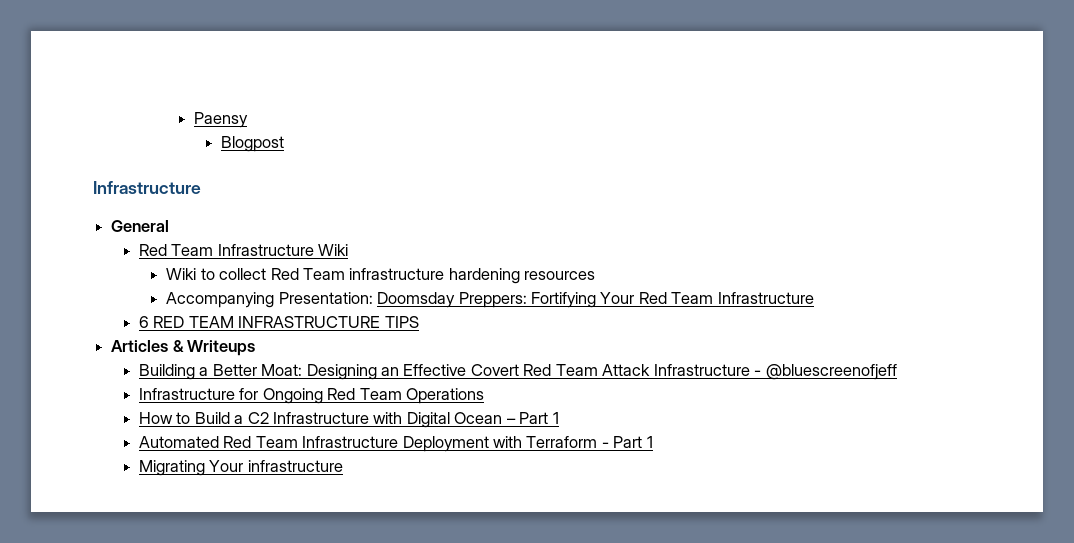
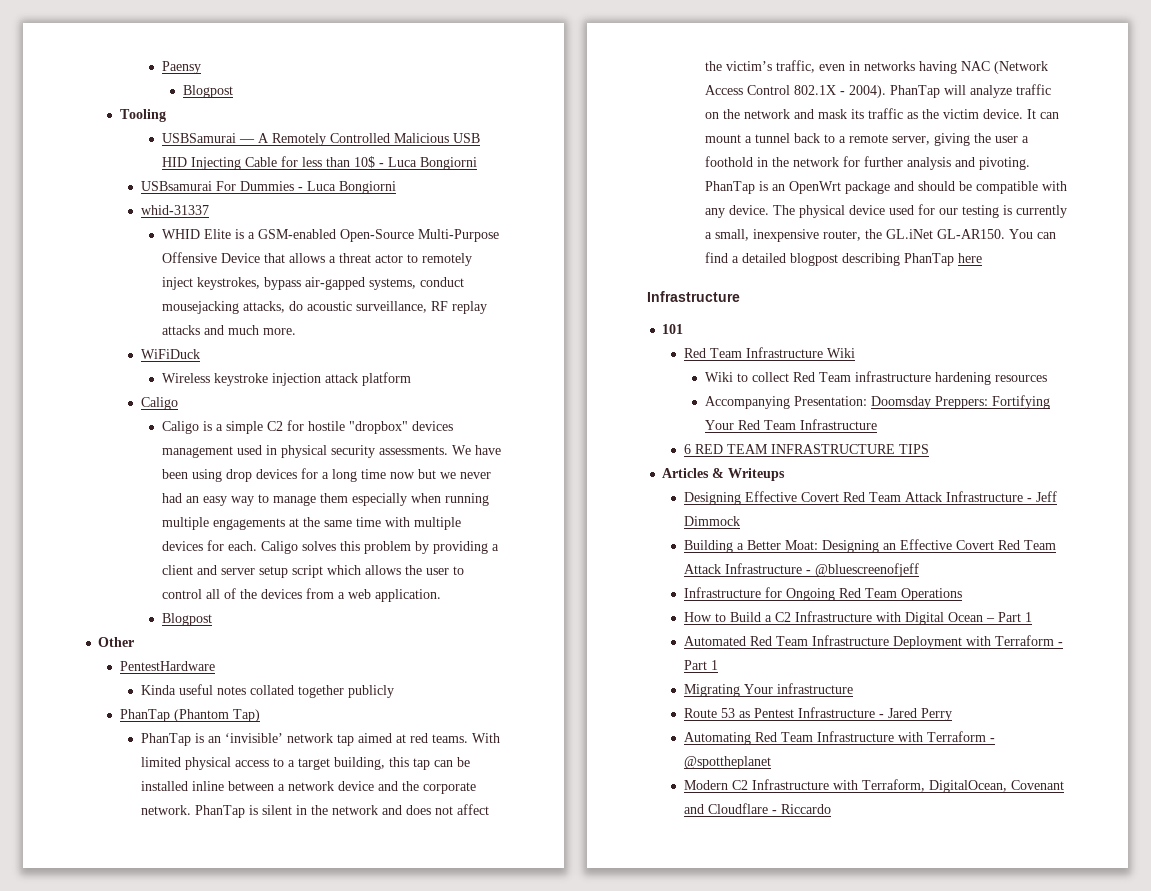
  Paensy
  Blogpost
+ Tooling
+ USBSamurai — A Remotely Controlled Malicious USB HID Injecting Cable for less than 10$ - Luca Bongiorni
+ USBsamurai For Dummies - Luca Bongiorni
+ whid-31337
+ WHID Elite is a GSM-enabled Open-Source Multi-Purpose Offensive Device that allows a threat actor to remotely inject keystrokes, bypass air-gapped systems, conduct mousejacking attacks, do acoustic surveillance, RF replay attacks and much more.
+ WiFiDuck
+ Wireless keystroke injection attack platform
+ Caligo
+ Caligo is a simple C2 for hostile "dropbox" devices management used in physical security assessments. We have been using drop devices for a long time now but we never had an easy way to manage them especially when running multiple engagements at the same time with multiple devices for each. Caligo solves this problem by providing a client and server setup script which allows the user to control all of the devices from a web application.
+ Blogpost
+ Other
+ PentestHardware
+ Kinda useful notes collated together publicly
+ PhanTap (Phantom Tap)
+ PhanTap is an ‘invisible’ network tap aimed at red teams. With limited physical access to a target building, this tap can be installed inline between a network device and the corporate network. PhanTap is silent in the network and does not affect the victim’s traffic, even in networks having NAC (Network Access Control 802.1X - 2004). PhanTap will analyze traffic on the network and mask its traffic as the victim device. It can mount a tunnel back to a remote server, giving the user a foothold in the network for further analysis and pivoting. PhanTap is an OpenWrt package and should be compatible with any device. The physical device used for our testing is currently a small, inexpensive router, the GL.iNet GL-AR150. You can find a detailed blogpost describing PhanTap here
  Infrastructure
- General
+ 101
+ Designing Effective Covert Red Team Attack Infrastructure - Jeff Dimmock
+ Route 53 as Pentest Infrastructure - Jared Perry
+ Automating Red Team Infrastructure with Terraform - @spottheplanet
+ Modern C2 Infrastructure with Terraform, DigitalOcean, Covenant and Cloudflare - Riccardo

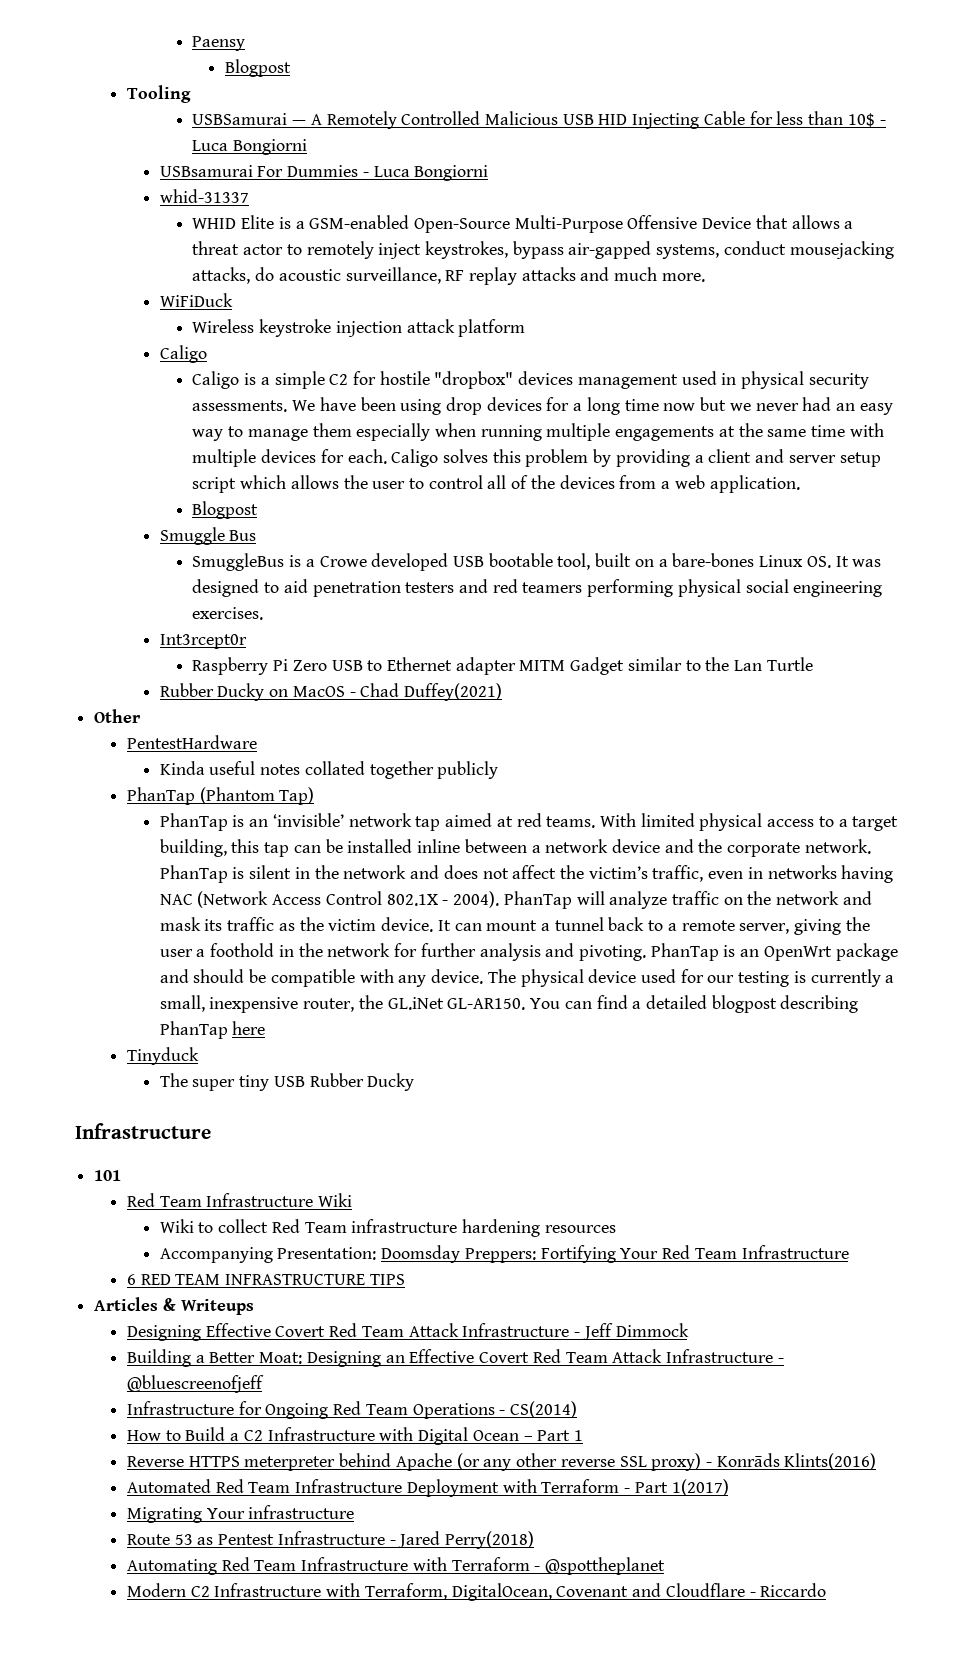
+ Smuggle Bus
+ SmuggleBus is a Crowe developed USB bootable tool, built on a bare-bones Linux OS. It was designed to aid penetration testers and red teamers performing physical social engineering exercises.
+ Int3rcept0r
+ Raspberry Pi Zero USB to Ethernet adapter MITM Gadget similar to the Lan Turtle
+ Rubber Ducky on MacOS - Chad Duffey(2021)
+ Tinyduck
+ The super tiny USB Rubber Ducky
- Infrastructure for Ongoing Red Team Operations
+ Infrastructure for Ongoing Red Team Operations - CS(2014)
+ Reverse HTTPS meterpreter behind Apache (or any other reverse SSL proxy) - Konrāds Klints(2016)
- Automated Red Team Infrastructure Deployment with Terraform - Part 1
+ Automated Red Team Infrastructure Deployment with Terraform - Part 1(2017)
- Route 53 as Pentest Infrastructure - Jared Perry
+ Route 53 as Pentest Infrastructure - Jared Perry(2018)

